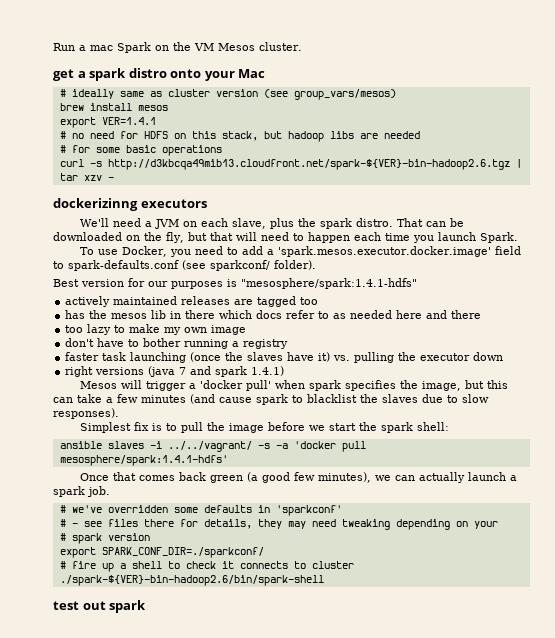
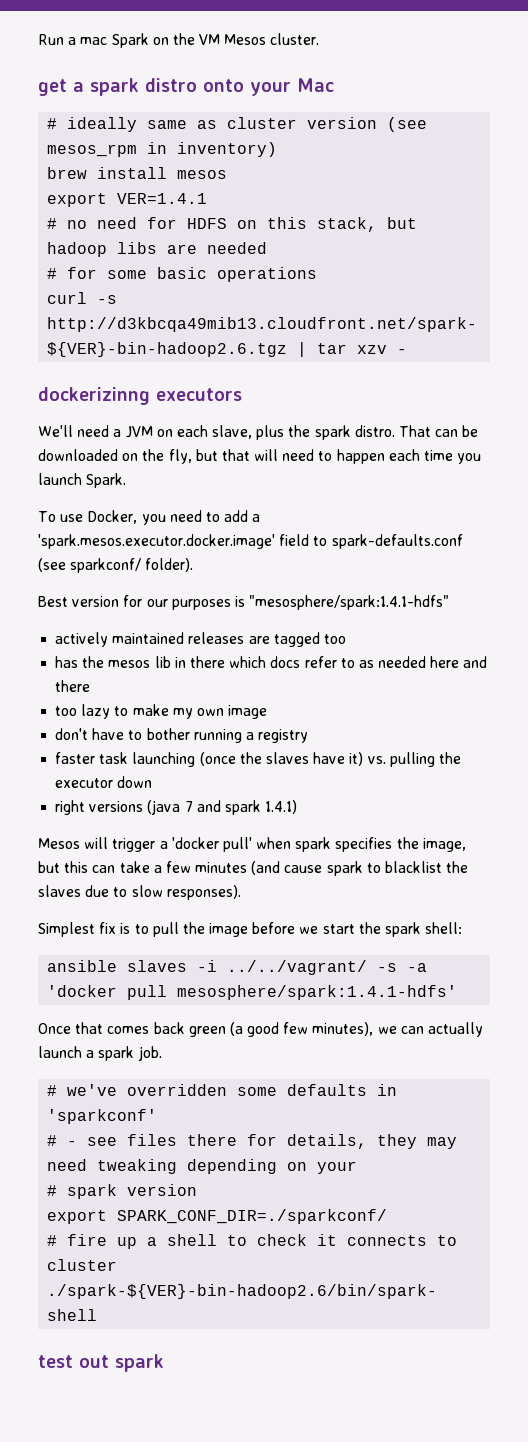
- # ideally same as cluster version (see group_vars/mesos)
+ # ideally same as cluster version (see mesos_rpm in inventory)

